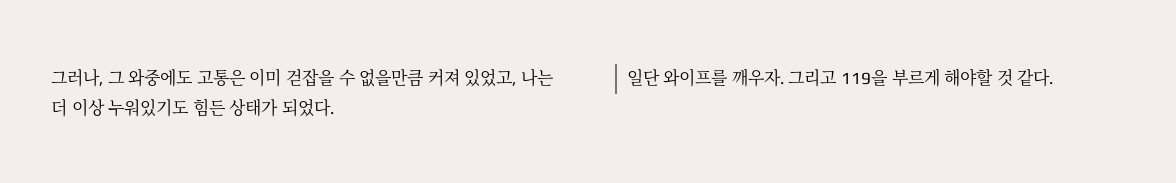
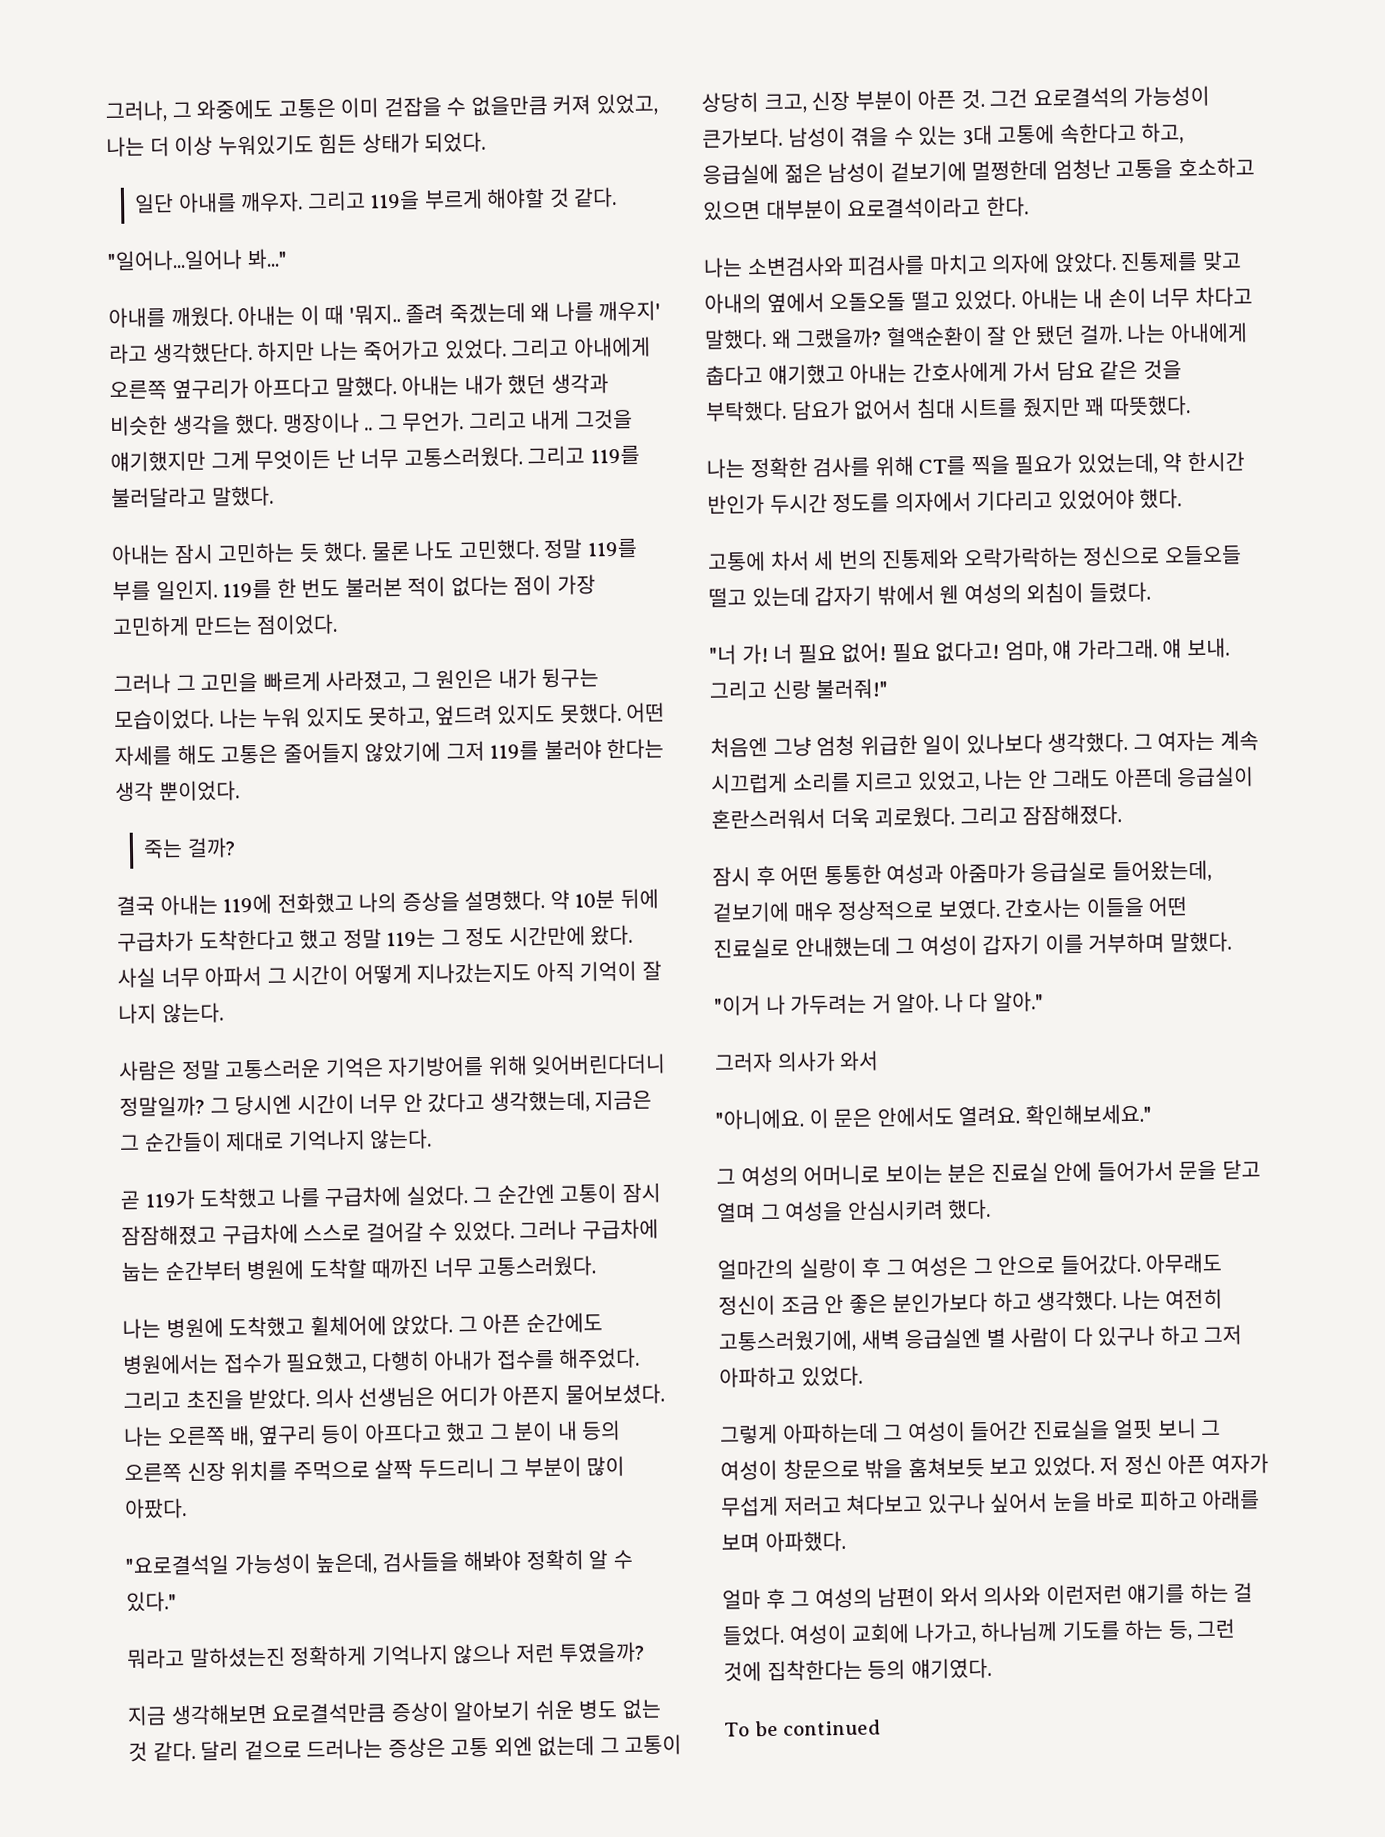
- 일단 와이프를 깨우자.
+ 일단 아내를 깨우자.
+ "일어나...일어나 봐..."
+ 아내를 깨웠다. 아내는 이 때 '뭐지.. 졸려 죽겠는데 왜 나를 깨우지' 라고 생각했단다. 하지만 나는 죽어가고 있었다. 그리고 아내에게 오른쪽 옆구리가 아프다고 말했다. 아내는 내가 했던 생각과 비슷한 생각을 했다. 맹장이나 .. 그 무언가. 그리고 내게 그것을 얘기했지만 그게 무엇이든 난 너무 고통스러웠다. 그리고 119를 불러달라고 말했다.
+ 아내는 잠시 고민하는 듯 했다. 물론 나도 고민했다. 정말 119를 부를 일인지. 119를 한 번도 불러본 적이 없다는 점이 가장 고민하게 만드는 점이었다.
+ 그러나 그 고민을 빠르게 사라졌고, 그 원인은 내가 뒹구는 모습이었다. 나는 누워 있지도 못하고, 엎드려 있지도 못했다. 어떤 자세를 해도 고통은 줄어들지 않았기에 그저 119를 불러야 한다는 생각 뿐이었다.
+ 죽는 걸까?
+ 결국 아내는 119에 전화했고 나의 증상을 설명했다. 약 10분 뒤에 구급차가 도착한다고 했고 정말 119는 그 정도 시간만에 왔다. 사실 너무 아파서 그 시간이 어떻게 지나갔는지도 아직 기억이 잘 나지 않는다.
+ 사람은 정말 고통스러운 기억은 자기방어를 위해 잊어버린다더니 정말일까? 그 당시엔 시간이 너무 안 갔다고 생각했는데, 지금은 그 순간들이 제대로 기억나지 않는다.
+ 곧 119가 도착했고 나를 구급차에 실었다. 그 순간엔 고통이 잠시 잠잠해졌고 구급차에 스스로 걸어갈 수 있었다. 그러나 구급차에 눕는 순간부터 병원에 도착할 때까진 너무 고통스러웠다.
+ 나는 병원에 도착했고 휠체어에 앉았다. 그 아픈 순간에도 병원에서는 접수가 필요했고, 다행히 아내가 접수를 해주었다. 그리고 초진을 받았다. 의사 선생님은 어디가 아픈지 물어보셨다. 나는 오른쪽 배, 옆구리 등이 아프다고 했고 그 분이 내 등의 오른쪽 신장 위치를 주먹으로 살짝 두드리니 그 부분이 많이 아팠다.
+ "요로결석일 가능성이 높은데, 검사들을 해봐야 정확히 알 수 있다."
+ 뭐라고 말하셨는진 정확하게 기억나지 않으나 저런 투였을까?
+ 지금 생각해보면 요로결석만큼 증상이 알아보기 쉬운 병도 없는 것 같다. 달리 겉으로 드러나는 증상은 고통 외엔 없는데 그 고통이 상당히 크고, 신장 부분이 아픈 것. 그건 요로결석의 가능성이 큰가보다. 남성이 겪을 수 있는 3대 고통에 속한다고 하고, 응급실에 젊은 남성이 겉보기에 멀쩡한데 엄청난 고통을 호소하고 있으면 대부분이 요로결석이라고 한다.
+ 나는 소변검사와 피검사를 마치고 의자에 앉았다. 진통제를 맞고 아내의 옆에서 오돌오돌 떨고 있었다. 아내는 내 손이 너무 차다고 말했다. 왜 그랬을까? 혈액순환이 잘 안 됐던 걸까. 나는 아내에게 춥다고 얘기했고 아내는 간호사에게 가서 담요 같은 것을 부탁했다. 담요가 없어서 침대 시트를 줬지만 꽤 따뜻했다.
+ 나는 정확한 검사를 위해 CT를 찍을 필요가 있었는데, 약 한시간 반인가 두시간 정도를 의자에서 기다리고 있었어야 했다.
+ 고통에 차서 세 번의 진통제와 오락가락하는 정신으로 오들오들 떨고 있는데 갑자기 밖에서 웬 여성의 외침이 들렸다.
+ "너 가! 너 필요 없어! 필요 없다고! 엄마, 얘 가라그래. 얘 보내. 그리고 신랑 불러줘!"
+ 처음엔 그냥 엄청 위급한 일이 있나보다 생각했다. 그 여자는 계속 시끄럽게 소리를 지르고 있었고, 나는 안 그래도 아픈데 응급실이 혼란스러워서 더욱 괴로웠다. 그리고 잠잠해졌다.
+ 잠시 후 어떤 통통한 여성과 아줌마가 응급실로 들어왔는데, 겉보기에 매우 정상적으로 보였다. 간호사는 이들을 어떤 진료실로 안내했는데 그 여성이 갑자기 이를 거부하며 말했다.
+ "이거 나 가두려는 거 알아. 나 다 알아."
+ 그러자 의사가 와서
+ "아니에요. 이 문은 안에서도 열려요. 확인해보세요."
+ 그 여성의 어머니로 보이는 분은 진료실 안에 들어가서 문을 닫고 열며 그 여성을 안심시키려 했다.
+ 얼마간의 실랑이 후 그 여성은 그 안으로 들어갔다. 아무래도 정신이 조금 안 좋은 분인가보다 하고 생각했다. 나는 여전히 고통스러웠기에, 새벽 응급실엔 별 사람이 다 있구나 하고 그저 아파하고 있었다.
+ 그렇게 아파하는데 그 여성이 들어간 진료실을 얼핏 보니 그 여성이 창문으로 밖을 훔쳐보듯 보고 있었다. 저 정신 아픈 여자가 무섭게 저러고 쳐다보고 있구나 싶어서 눈을 바로 피하고 아래를 보며 아파했다.
+ 얼마 후 그 여성의 남편이 와서 의사와 이런저런 얘기를 하는 걸 들었다. 여성이 교회에 나가고, 하나님께 기도를 하는 등, 그런 것에 집착한다는 등의 얘기였다.
+ To be continued

